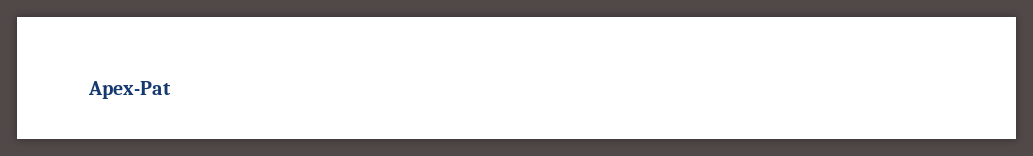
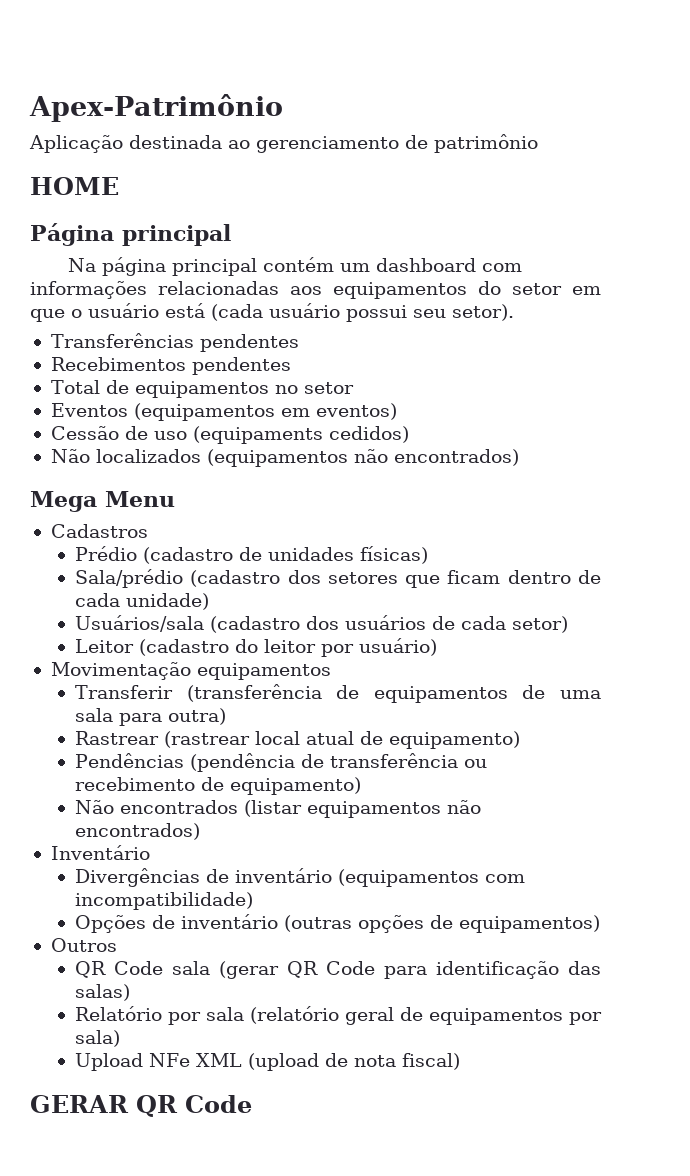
- Apex-Pat
+ Apex-Patrimônio
+ Aplicação destinada ao gerenciamento de patrimônio
+ HOME
+ Página principal
+ Na página principal contém um dashboard com informações relacionadas aos equipamentos do setor em que o usuário está (cada usuário possui seu setor).
+ Transferências pendentes
+ Recebimentos pendentes
+ Total de equipamentos no setor
+ Eventos (equipamentos em eventos)
+ Cessão de uso (equipaments cedidos)
+ Não localizados (equipamentos não encontrados)
+ Mega Menu
+ Cadastros
+ Prédio (cadastro de unidades físicas)
+ Sala/prédio (cadastro dos setores que ficam dentro de cada unidade)
+ Usuários/sala (cadastro dos usuários de cada setor)
+ Leitor (cadastro do leitor por usuário)
+ Movimentação equipamentos
+ Transferir (transferência de equipamentos de uma sala para outra)
+ Rastrear (rastrear local atual de equipamento)
+ Pendências (pendência de transferência ou recebimento de equipamento)
+ Não encontrados (listar equipamentos não encontrados)
+ Inventário
+ Divergências de inventário (equipamentos com incompatibilidade)
+ Opções de inventário (outras opções de equipamentos)
+ Outros
+ QR Code sala (gerar QR Code para identificação das salas)
+ Relatório por sala (relatório geral de equipamentos por sala)
+ Upload NFe XML (upload de nota fiscal)
+ GERAR QR Code

